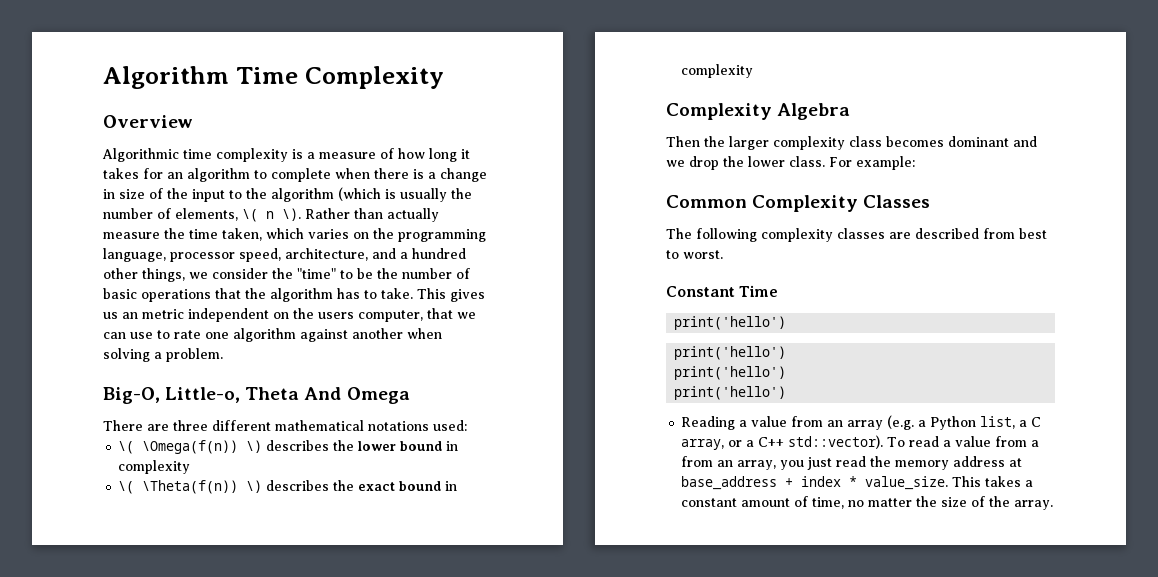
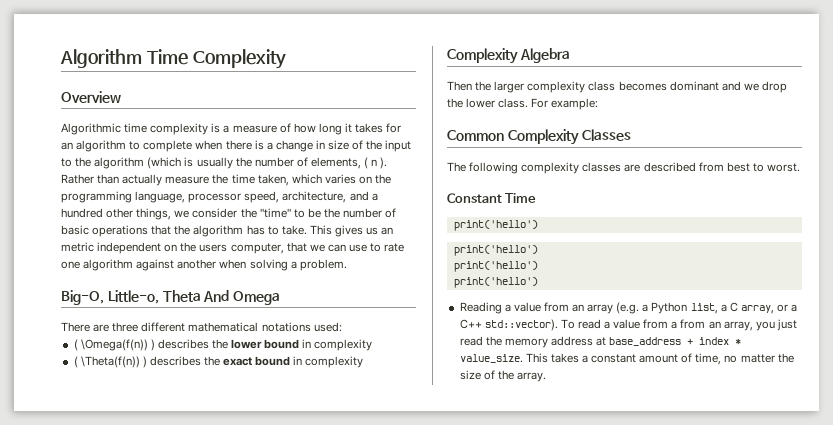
- Algorithmic time complexity is a measure of how long it takes for an algorithm to complete when there is a change in size of the input to the algorithm (which is usually the number of elements, \( n \).
+ Algorithmic time complexity is a measure of how long it takes for an algorithm to complete when there is a change in size of the input to the algorithm (which is usually the number of elements, ( n ).
- \( \Omega(f(n)) \) describes the lower bound in complexity
+ ( \Omega(f(n)) ) describes the lower bound in complexity
- \( \Theta(f(n)) \) describes the exact bound in complexity
+ ( \Theta(f(n)) ) describes the exact bound in complexity

